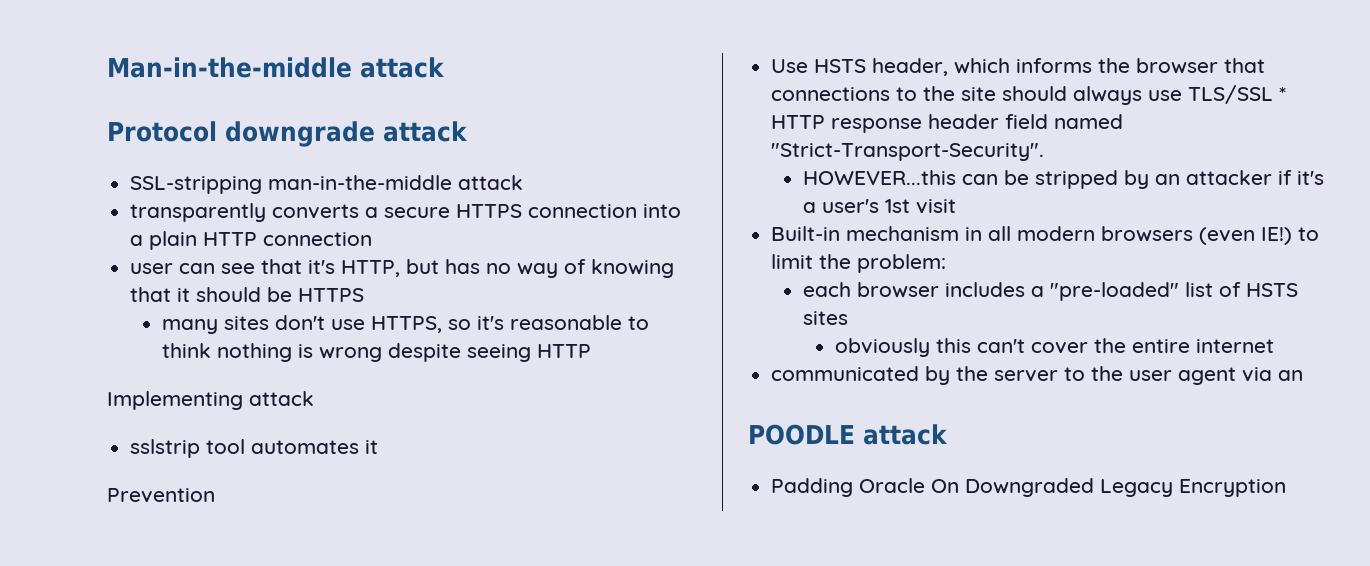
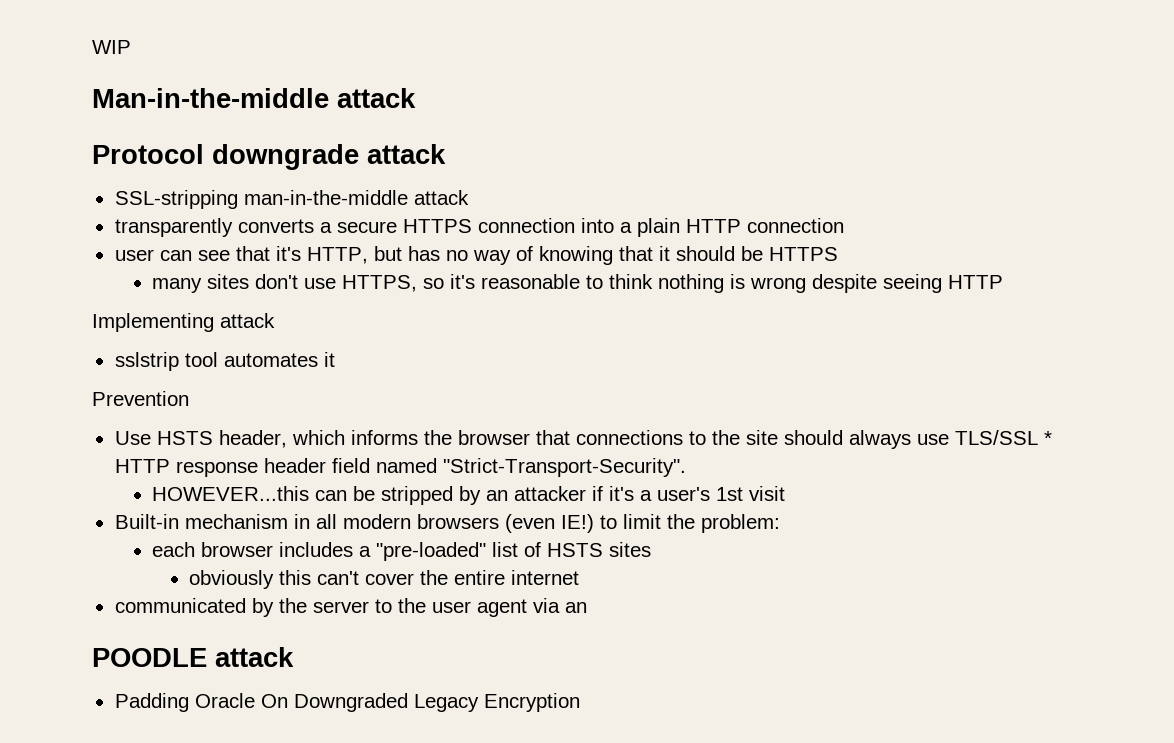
+ WIP

